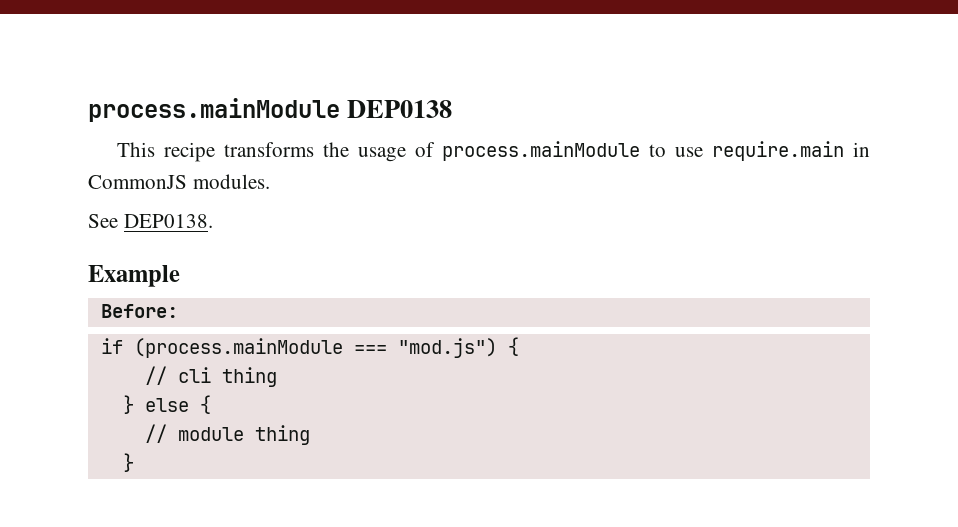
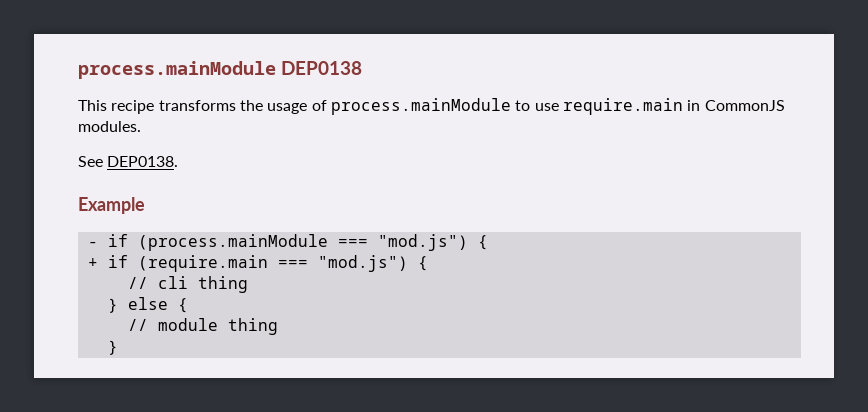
- Before:
- if (process.mainModule === "mod.js") {
+ - if (process.mainModule === "mod.js") {
+ + if (require.main === "mod.js") {

